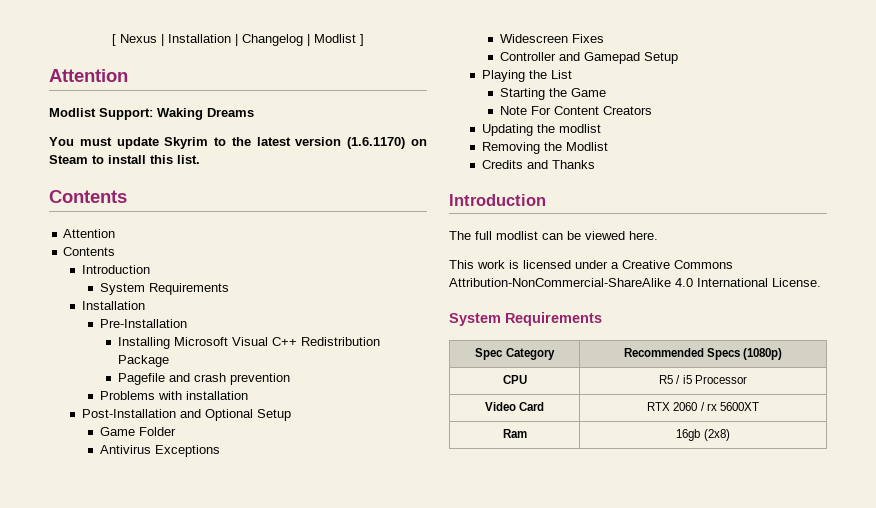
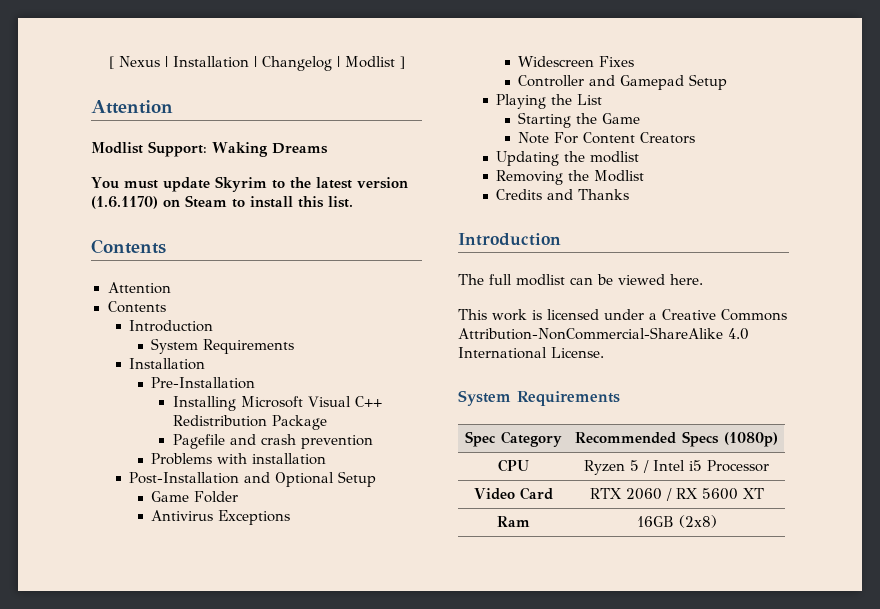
- CPU | R5 / i5 Processor
+ CPU | Ryzen 5 / Intel i5 Processor
- Video Card | RTX 2060 / rx 5600XT
+ Video Card | RTX 2060 / RX 5600 XT
- Ram | 16gb (2x8)
+ Ram | 16GB (2x8)

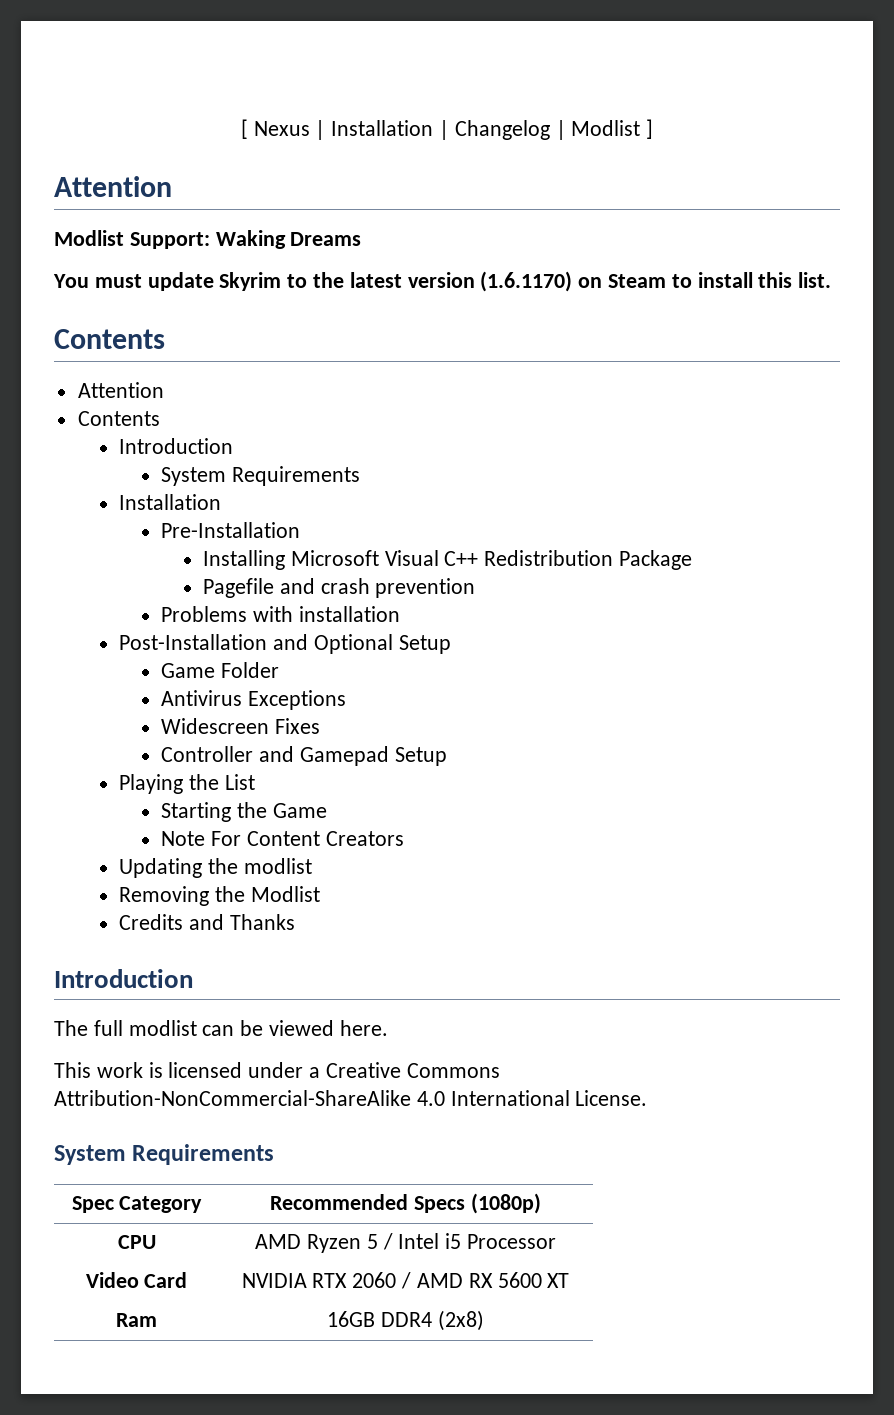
- CPU | Ryzen 5 / Intel i5 Processor
+ CPU | AMD Ryzen 5 / Intel i5 Processor
- Video Card | RTX 2060 / RX 5600 XT
+ Video Card | NVIDIA RTX 2060 / AMD RX 5600 XT
- Ram | 16GB (2x8)
+ Ram | 16GB DDR4 (2x8)

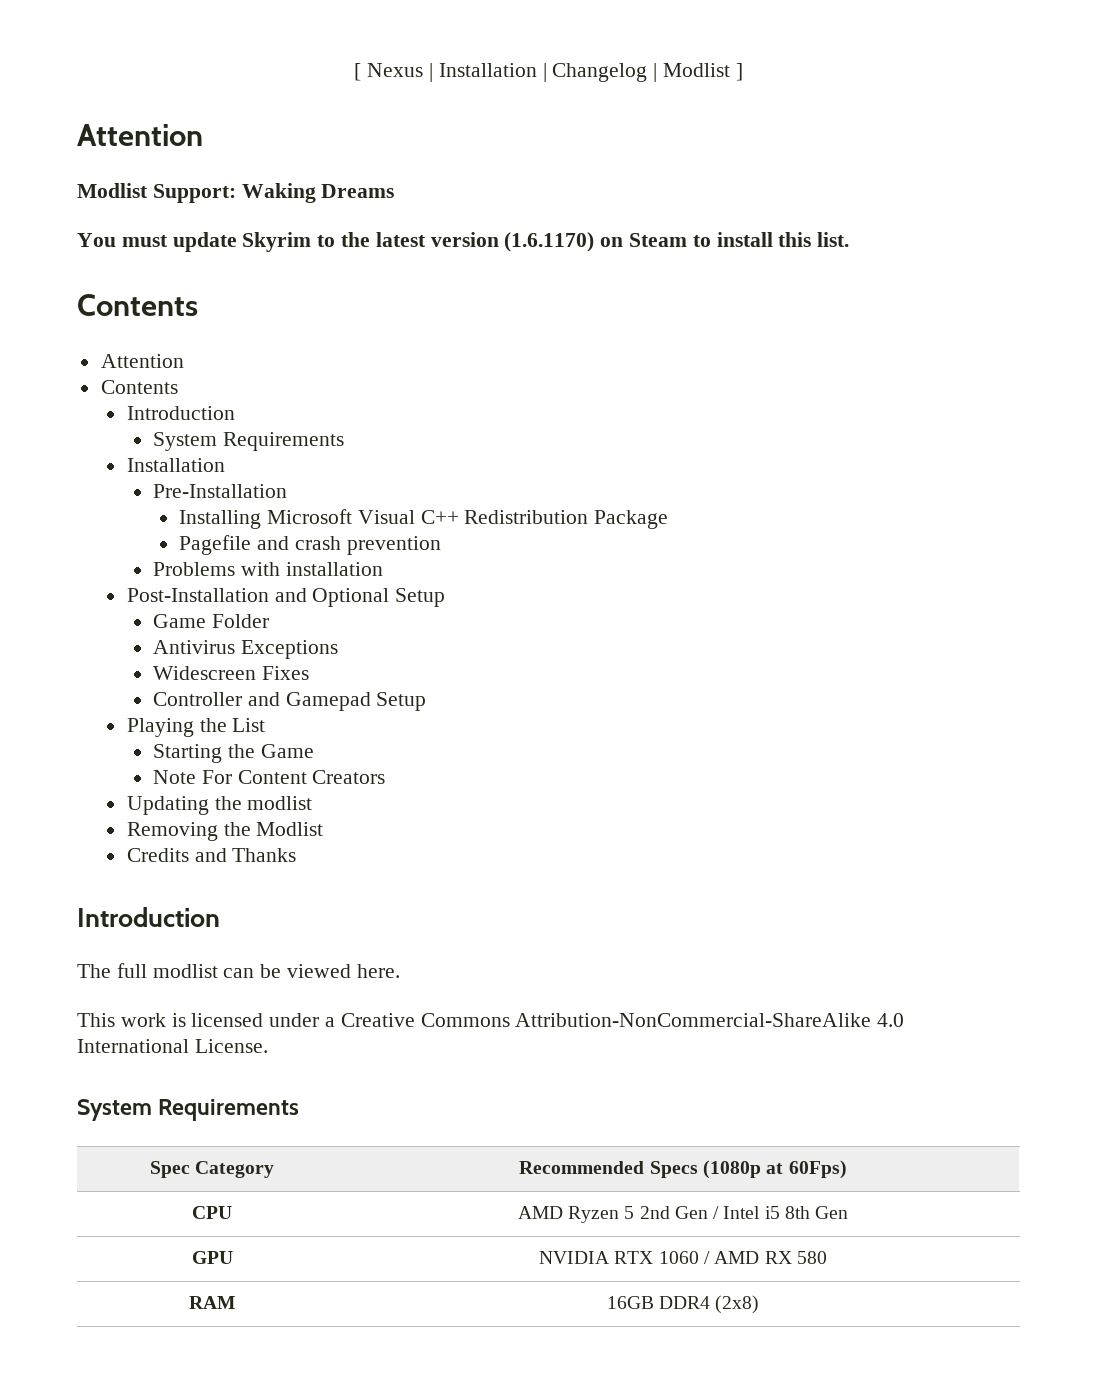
- Spec Category | Recommended Specs (1080p)
+ Spec Category | Recommended Specs (1080p at 60Fps)
- CPU | AMD Ryzen 5 / Intel i5 Processor
- Video Card | NVIDIA RTX 2060 / AMD RX 5600 XT
- Ram | 16GB DDR4 (2x8)
+ CPU | AMD Ryzen 5 2nd Gen / Intel i5 8th Gen
+ GPU | NVIDIA RTX 1060 / AMD RX 580
+ RAM | 16GB DDR4 (2x8)

